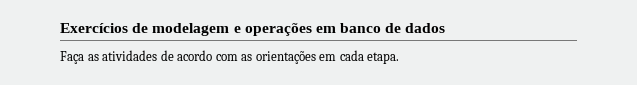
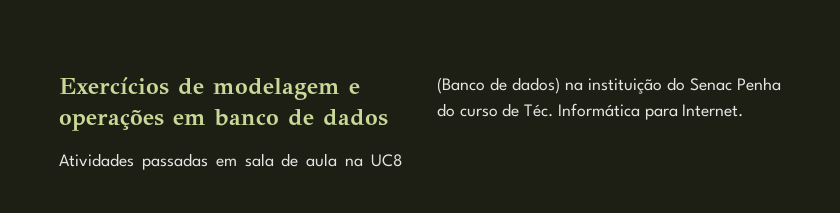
- Faça as atividades de acordo com as orientações em cada etapa.
+ Atividades passadas em sala de aula na UC8 (Banco de dados) na instituição do Senac Penha do curso de Téc. Informática para Internet.

